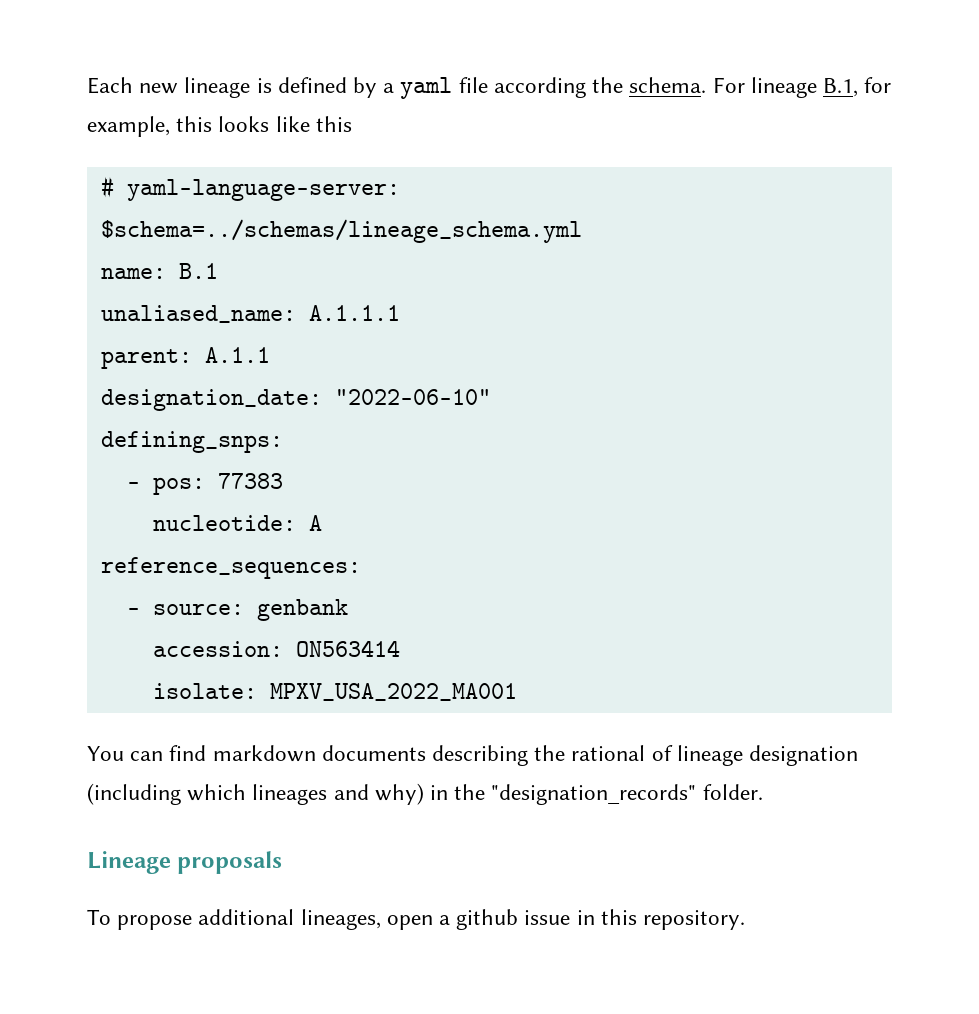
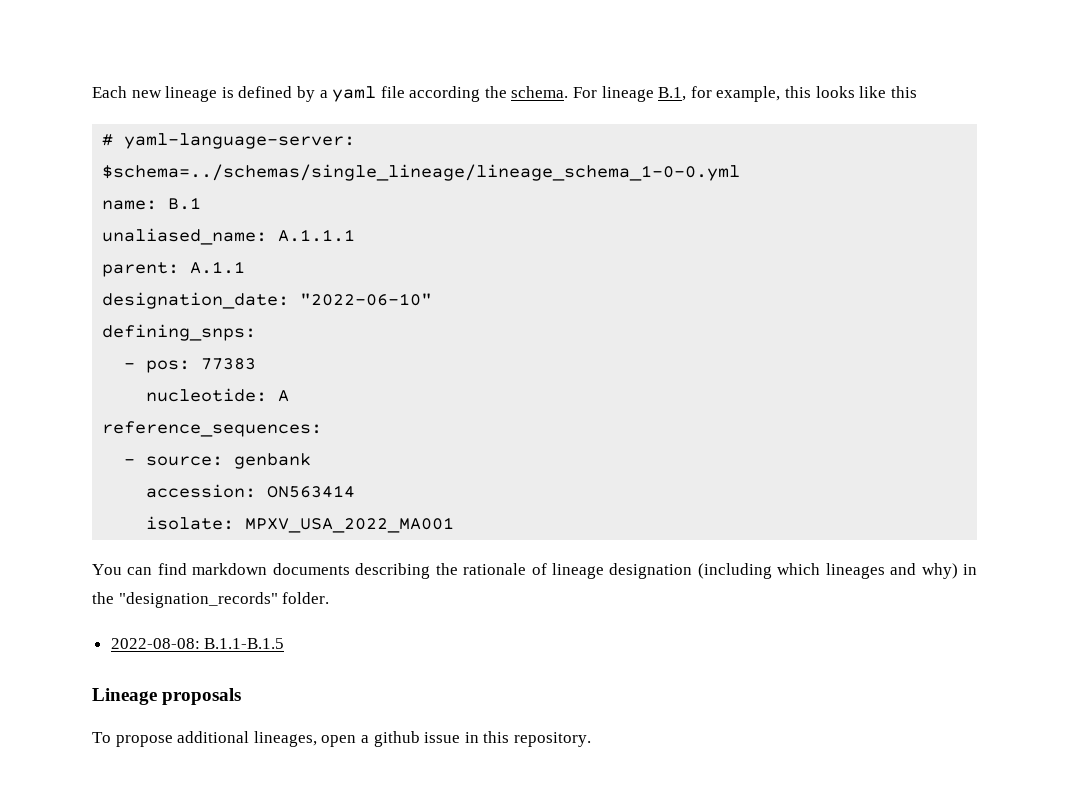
- # yaml-language-server: $schema=../schemas/lineage_schema.yml
+ # yaml-language-server: $schema=../schemas/single_lineage/lineage_schema_1-0-0.yml
- You can find markdown documents describing the rational of lineage designation (including which lineages and why) in the "designation_records" folder.
+ You can find markdown documents describing the rationale of lineage designation (including which lineages and why) in the "designation_records" folder.
+ 2022-08-08: B.1.1-B.1.5

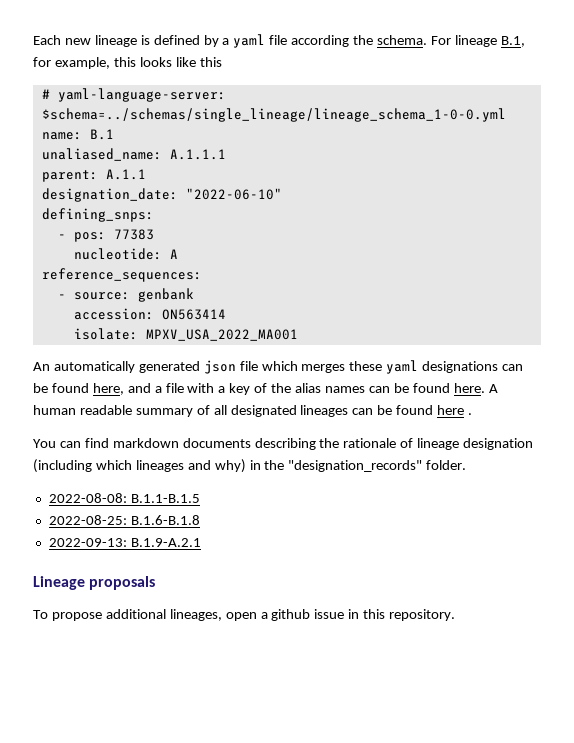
+ An automatically generated json file which merges these yaml designations can be found here, and a file with a key of the alias names can be found here. A human readable summary of all designated lineages can be found here .
+ 2022-08-25: B.1.6-B.1.8
+ 2022-09-13: B.1.9-A.2.1

